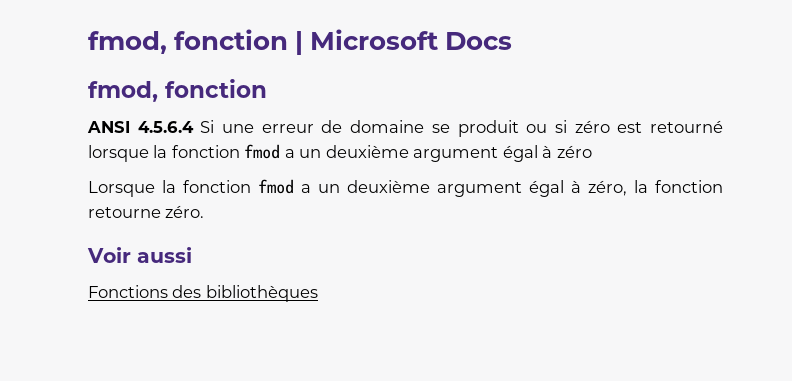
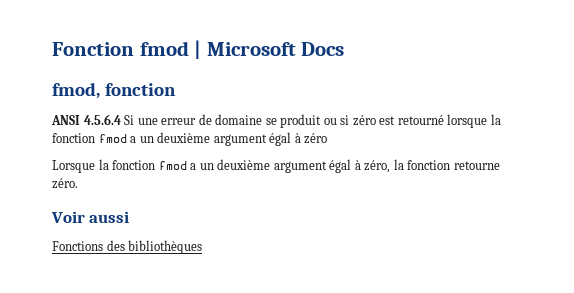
- fmod, fonction | Microsoft Docs
+ Fonction fmod | Microsoft Docs

